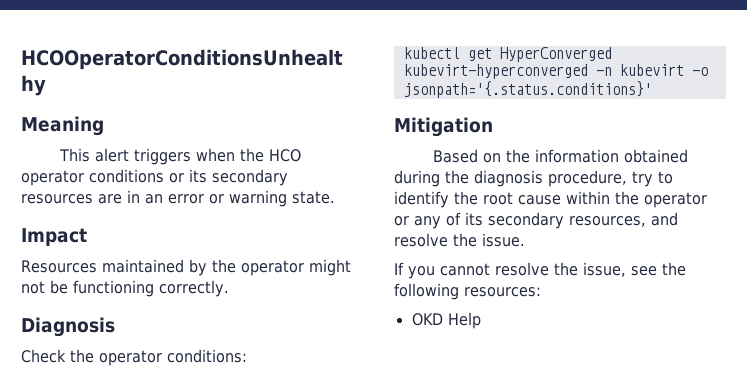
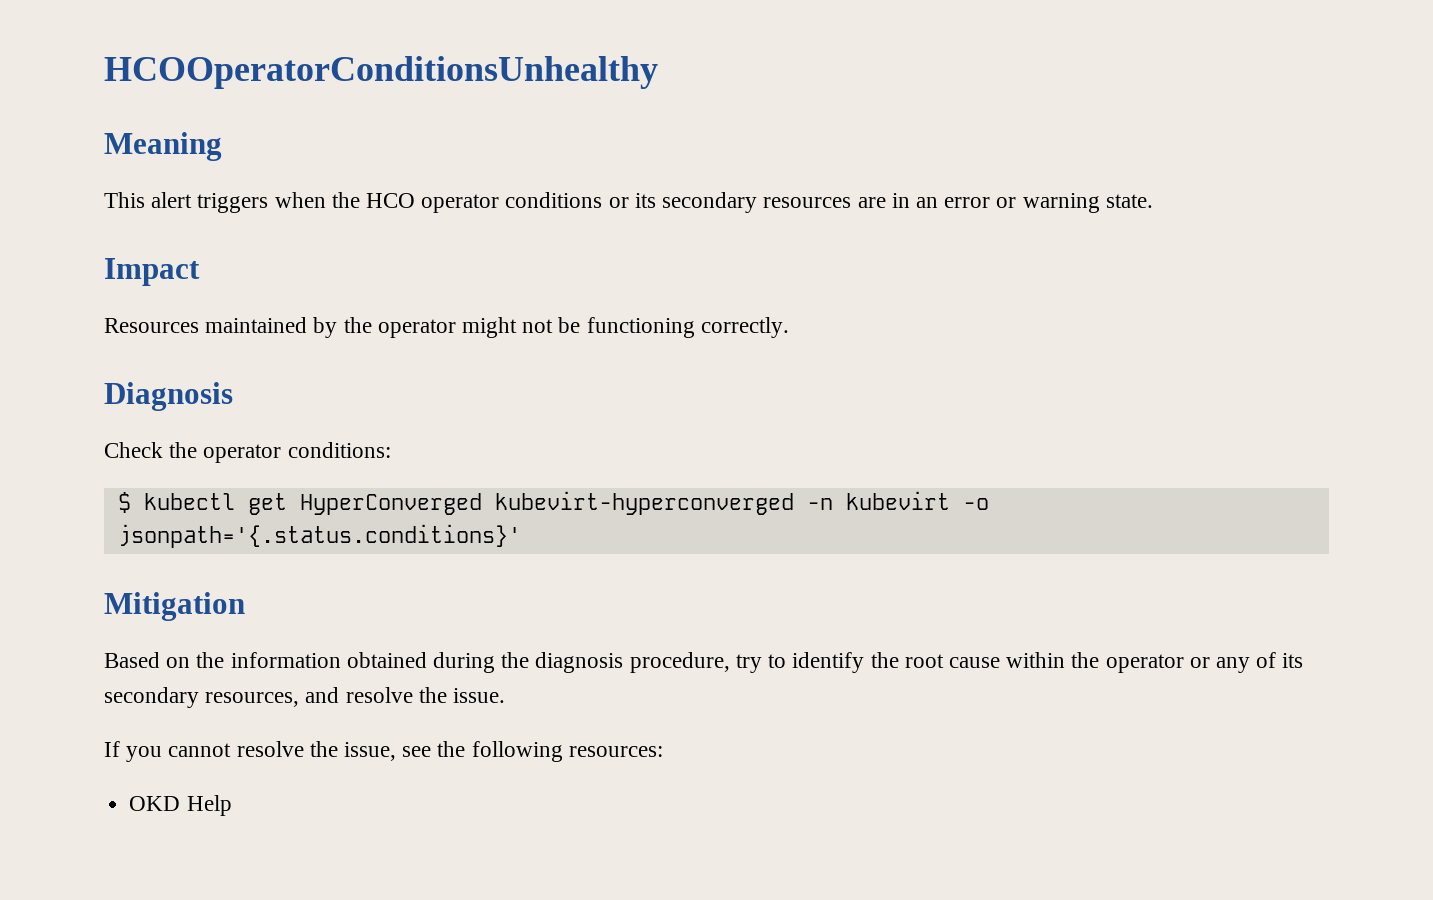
- kubectl get HyperConverged kubevirt-hyperconverged -n kubevirt -o jsonpath='{.status.conditions}'
+ $ kubectl get HyperConverged kubevirt-hyperconverged -n kubevirt -o jsonpath='{.status.conditions}'

